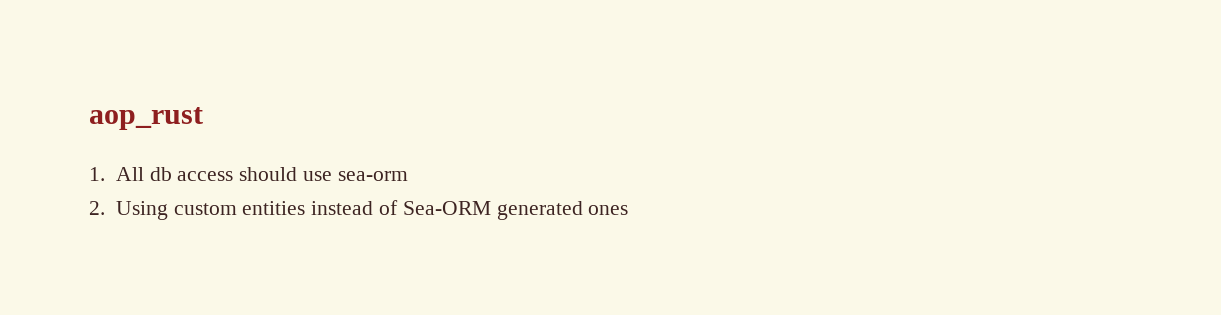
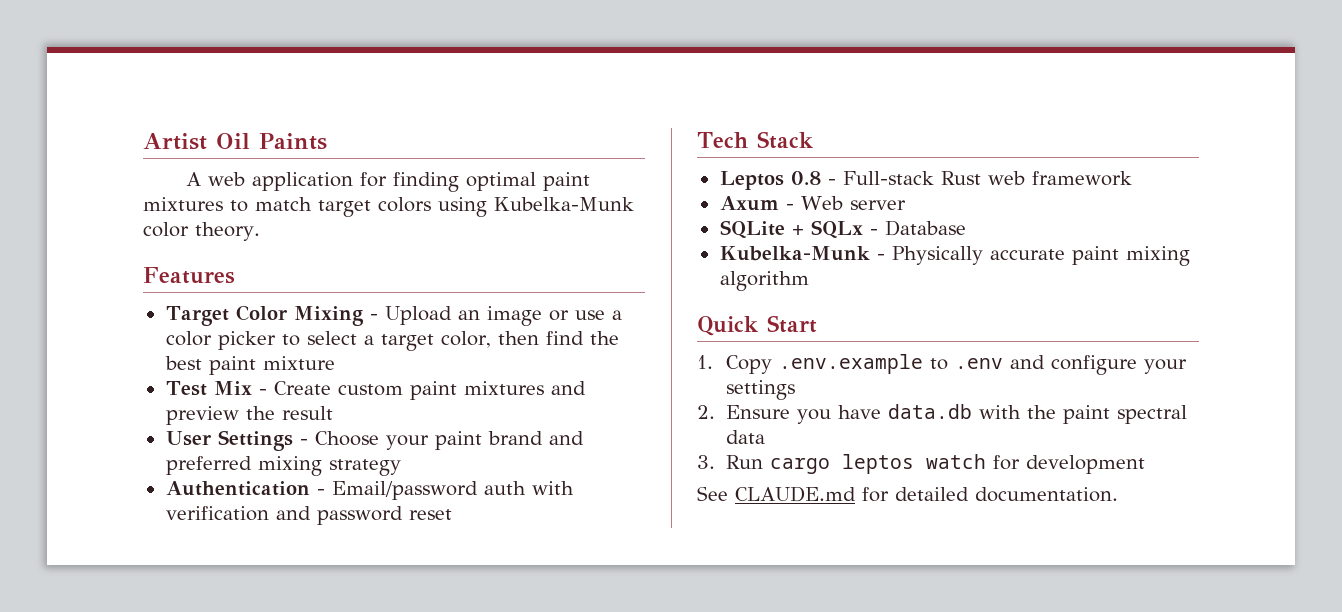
- aop_rust
- 1. All db access should use sea-orm
- 2. Using custom entities instead of Sea-ORM generated ones
+ Artist Oil Paints
+ A web application for finding optimal paint mixtures to match target colors using Kubelka-Munk color theory.
+ Features
+ Target Color Mixing - Upload an image or use a color picker to select a target color, then find the best paint mixture
+ Test Mix - Create custom paint mixtures and preview the result
+ User Settings - Choose your paint brand and preferred mixing strategy
+ Authentication - Email/password auth with verification and password reset
+ Tech Stack
+ Leptos 0.8 - Full-stack Rust web framework
+ Axum - Web server
+ SQLite + SQLx - Database
+ Kubelka-Munk - Physically accurate paint mixing algorithm
+ Quick Start
+ 1. Copy .env.example to .env and configure your settings
+ 2. Ensure you have data.db with the paint spectral data
+ 3. Run cargo leptos watch for development
+ See CLAUDE.md for detailed documentation.

